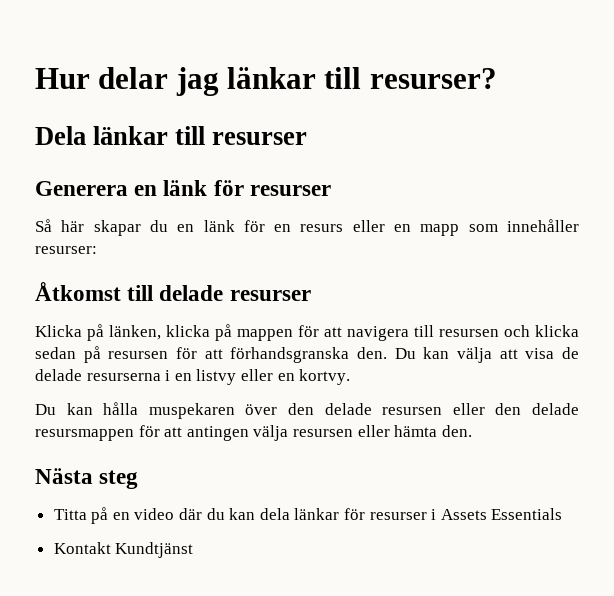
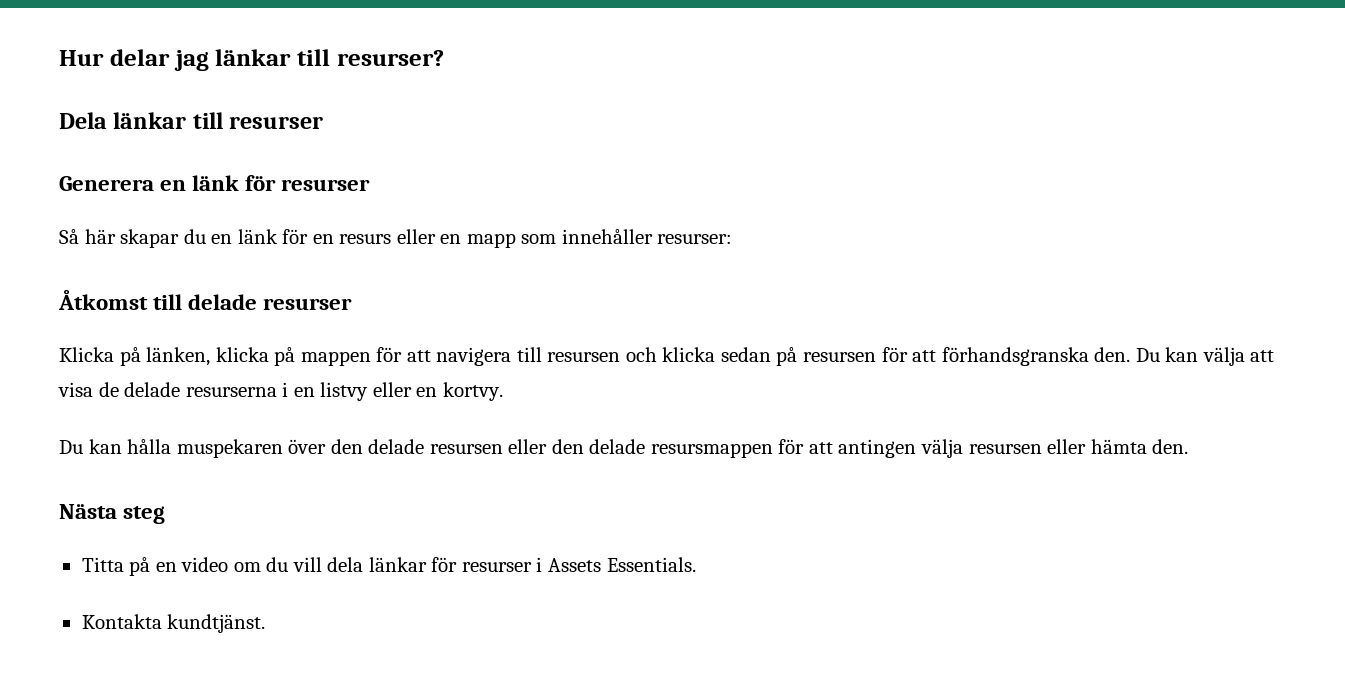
- Titta på en video där du kan dela länkar för resurser i Assets Essentials
- Kontakt Kundtjänst
+ Titta på en video om du vill dela länkar för resurser i Assets Essentials.
+ Kontakta kundtjänst.

